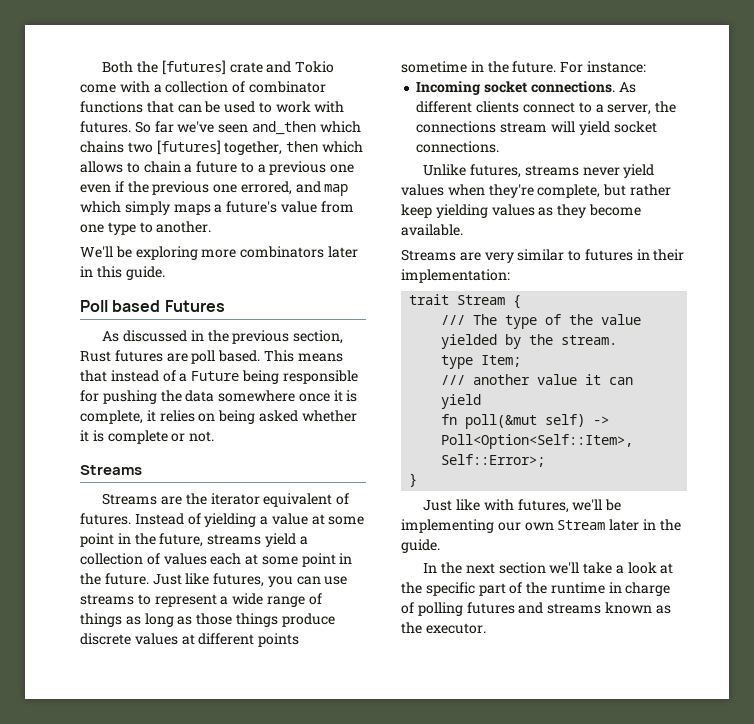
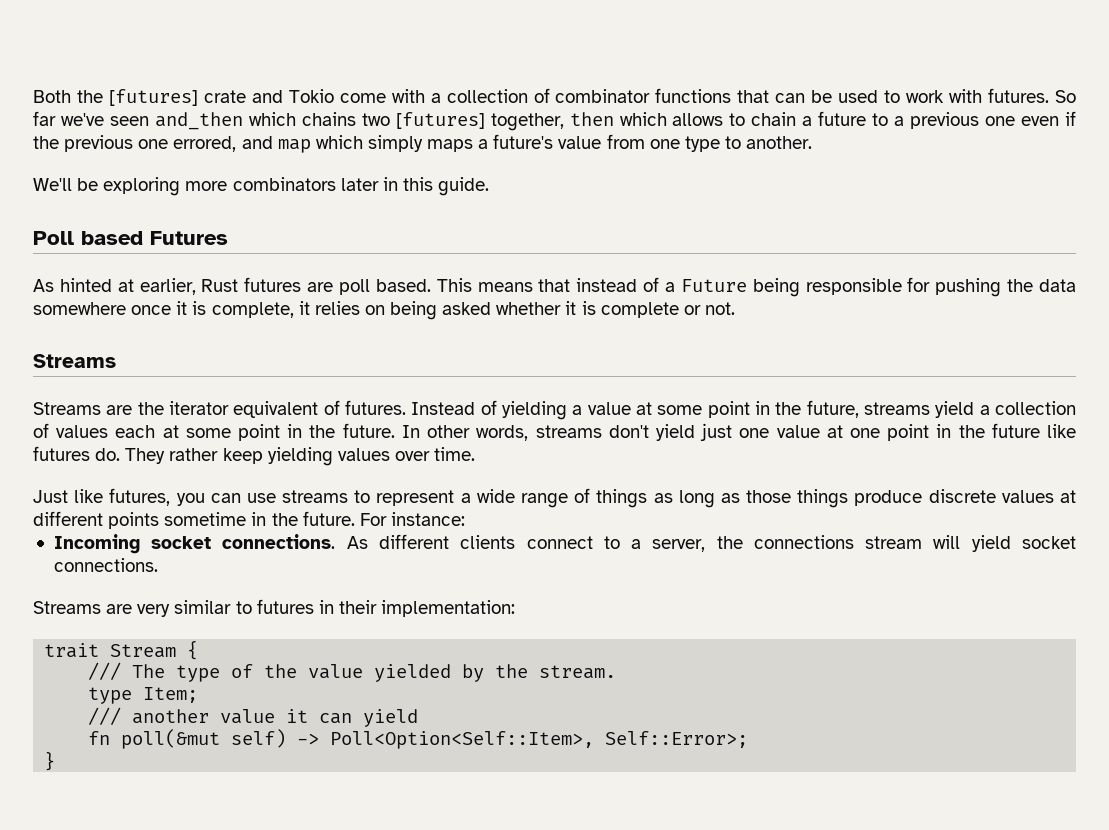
- As discussed in the previous section, Rust futures are poll based.
+ As hinted at earlier, Rust futures are poll based.
- Instead of yielding a value at some point in the future, streams yield a collection of values each at some point in the future. Just like futures, you can use streams to represent a wide range of things as long as those things produce discrete values at different points sometime in the future.
+ Instead of yielding a value at some point in the future, streams yield a collection of values each at some point in the future. In other words, streams don't yield just one value at one point in the future like futures do. They rather keep yielding values over time.
+ Just like futures, you can use streams to represent a wide range of things as long as those things produce discrete values at different points sometime in the future.
- Unlike futures, streams never yield values when they're complete, but rather keep yielding values as they become available.
- Just like with futures, we'll be implementing our own Stream later in the guide.
- In the next section we'll take a look at the specific part of the runtime in charge of polling futures and streams known as the executor.

